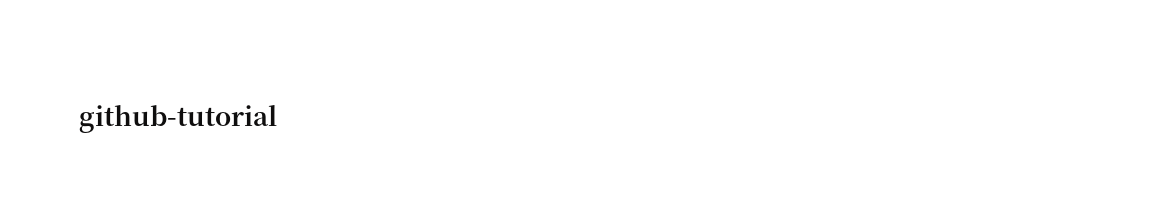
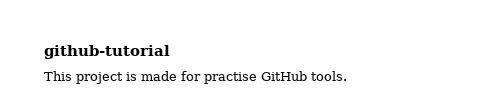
+ This project is made for practise GitHub tools.

